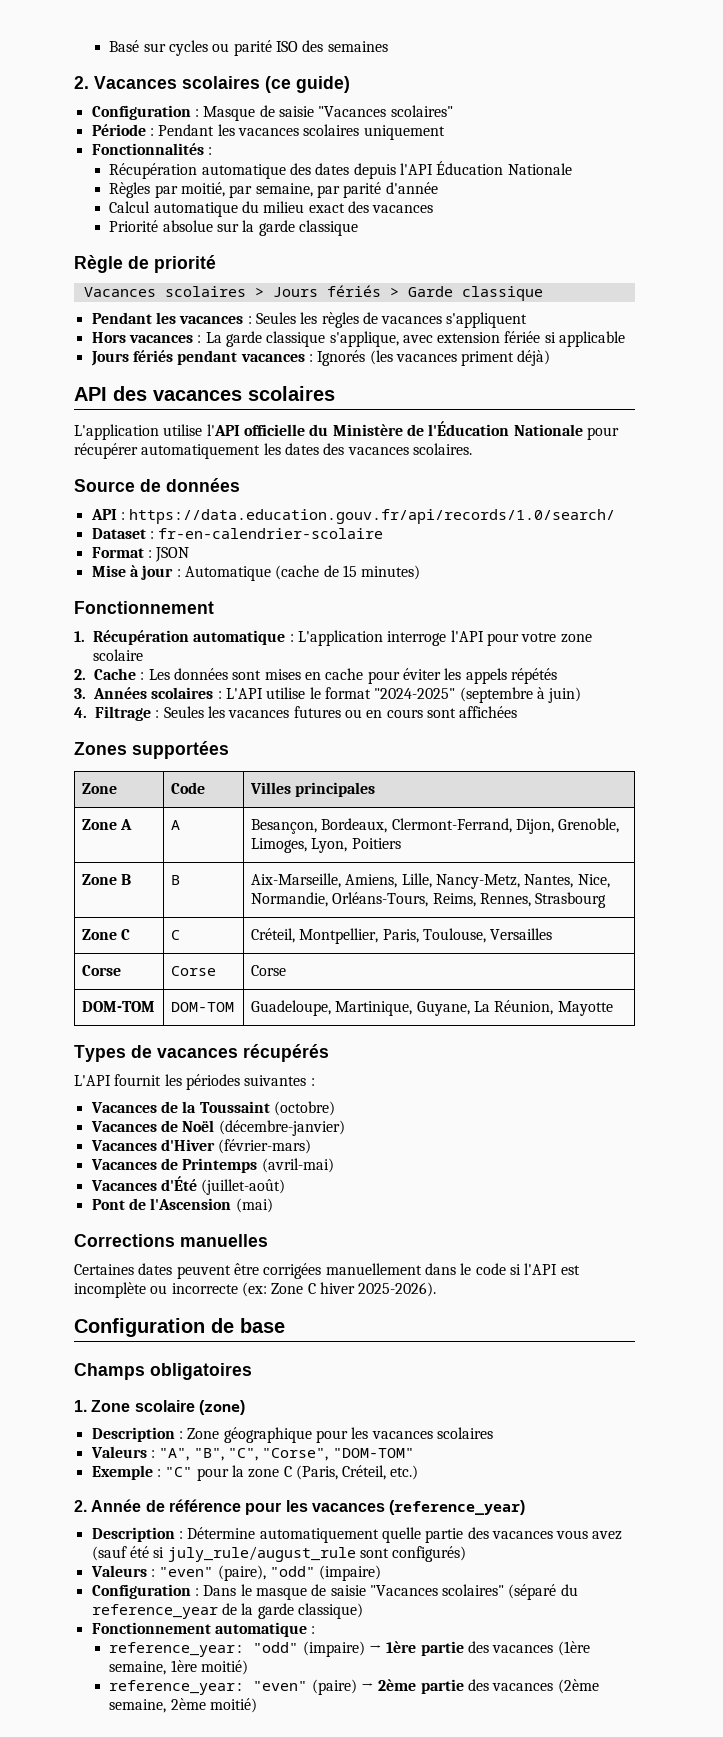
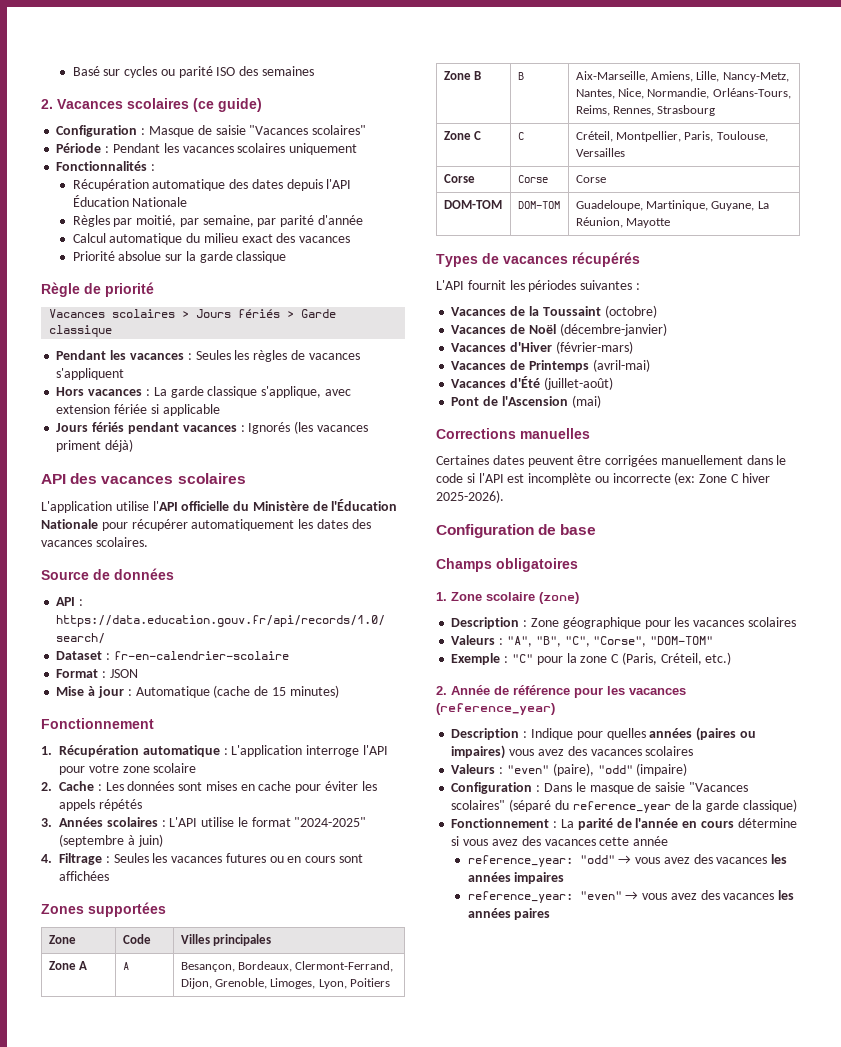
- Description : Détermine automatiquement quelle partie des vacances vous avez (sauf été si july_rule/august_rule sont configurés)
+ Description : Indique pour quelles années (paires ou impaires) vous avez des vacances scolaires
- Fonctionnement automatique :
- reference_year: "odd" (impaire) → 1ère partie des vacances (1ère semaine, 1ère moitié)
- reference_year: "even" (paire) → 2ème partie des vacances (2ème semaine, 2ème moitié)
+ Fonctionnement : La parité de l'année en cours détermine si vous avez des vacances cette année
+ reference_year: "odd" → vous avez des vacances les années impaires
+ reference_year: "even" → vous avez des vacances les années paires

